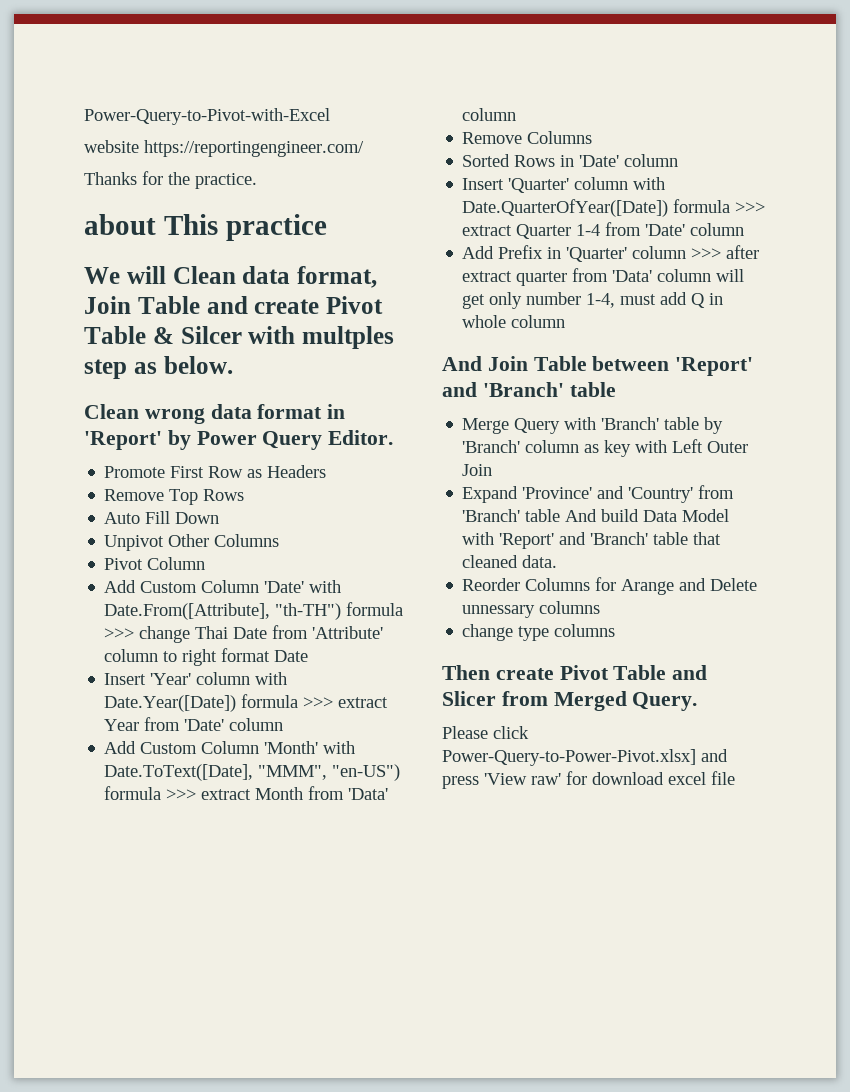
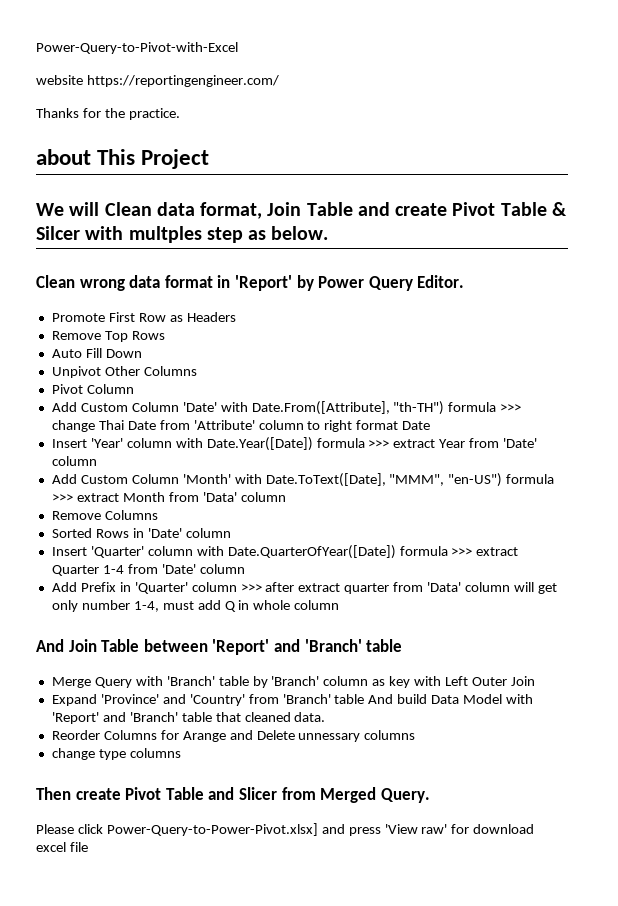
- about This practice
+ about This Project

